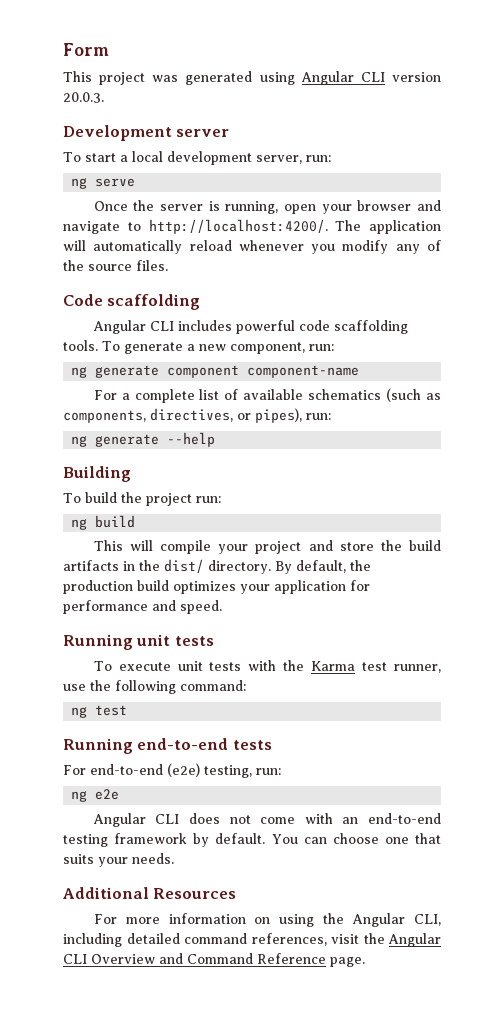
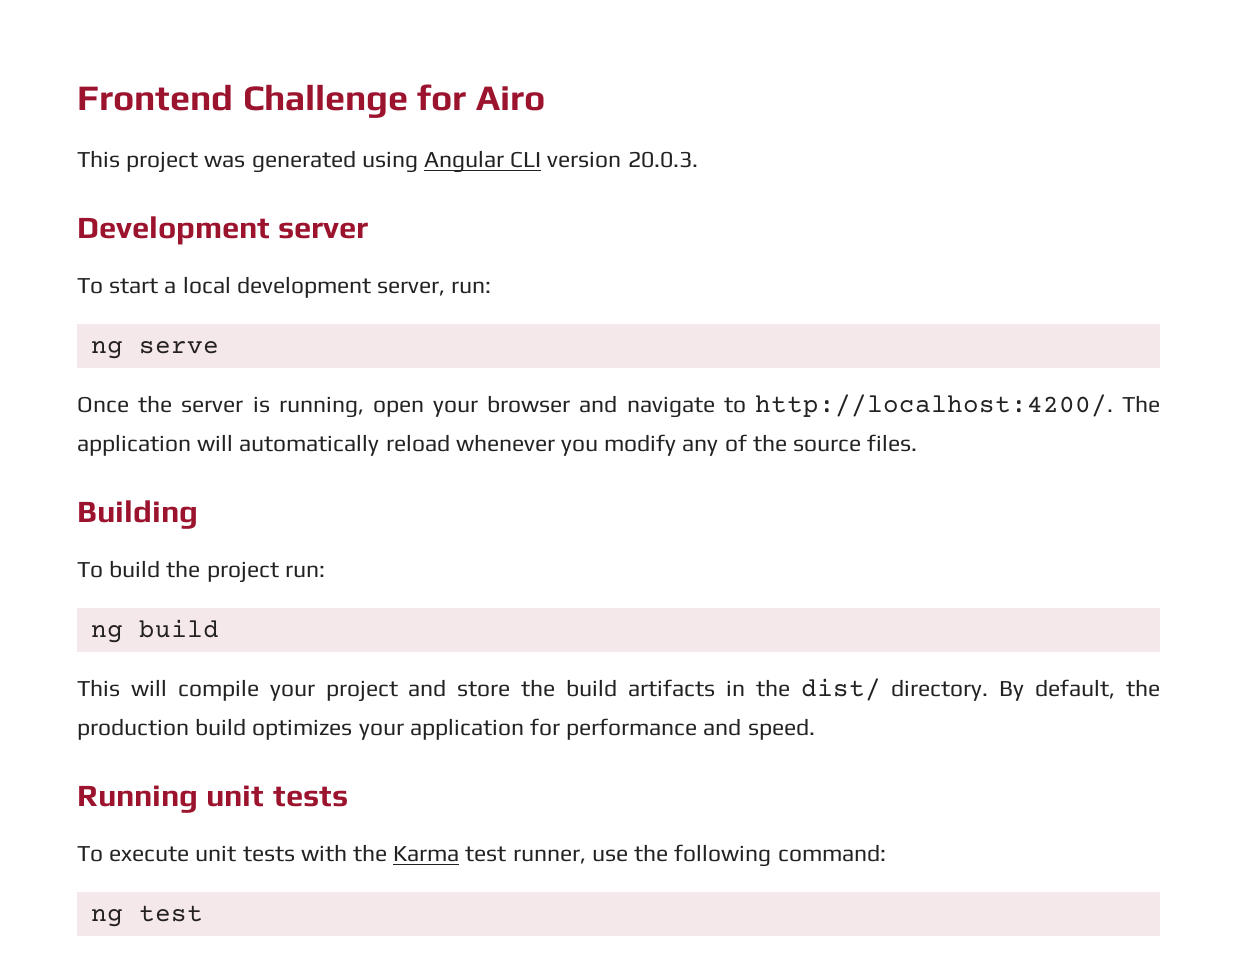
- Form
+ Frontend Challenge for Airo
- Code scaffolding
- Angular CLI includes powerful code scaffolding tools. To generate a new component, run:
- ng generate component component-name
- For a complete list of available schematics (such as components, directives, or pipes), run:
- ng generate --help
- Running end-to-end tests
- For end-to-end (e2e) testing, run:
- ng e2e
- Angular CLI does not come with an end-to-end testing framework by default. You can choose one that suits your needs.
- Additional Resources
- For more information on using the Angular CLI, including detailed command references, visit the Angular CLI Overview and Command Reference page.

